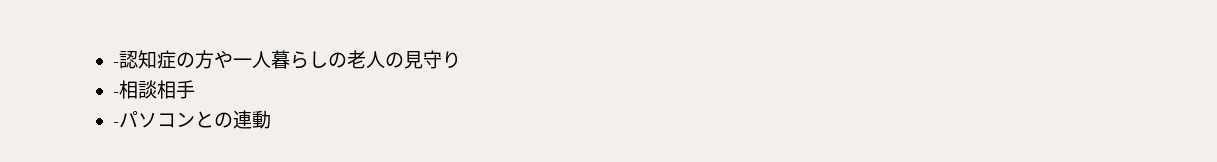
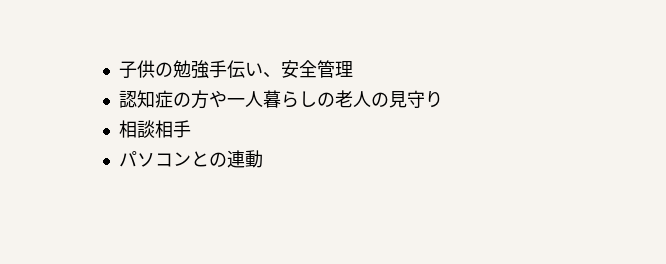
- -認知症の方や一人暮らしの老人の見守り
+ 子供の勉強手伝い、安全管理
+ 認知症の方や一人暮らしの老人の見守り
- -相談相手
+ 相談相手
- -パソコンとの連動
+ パソコンとの連動

